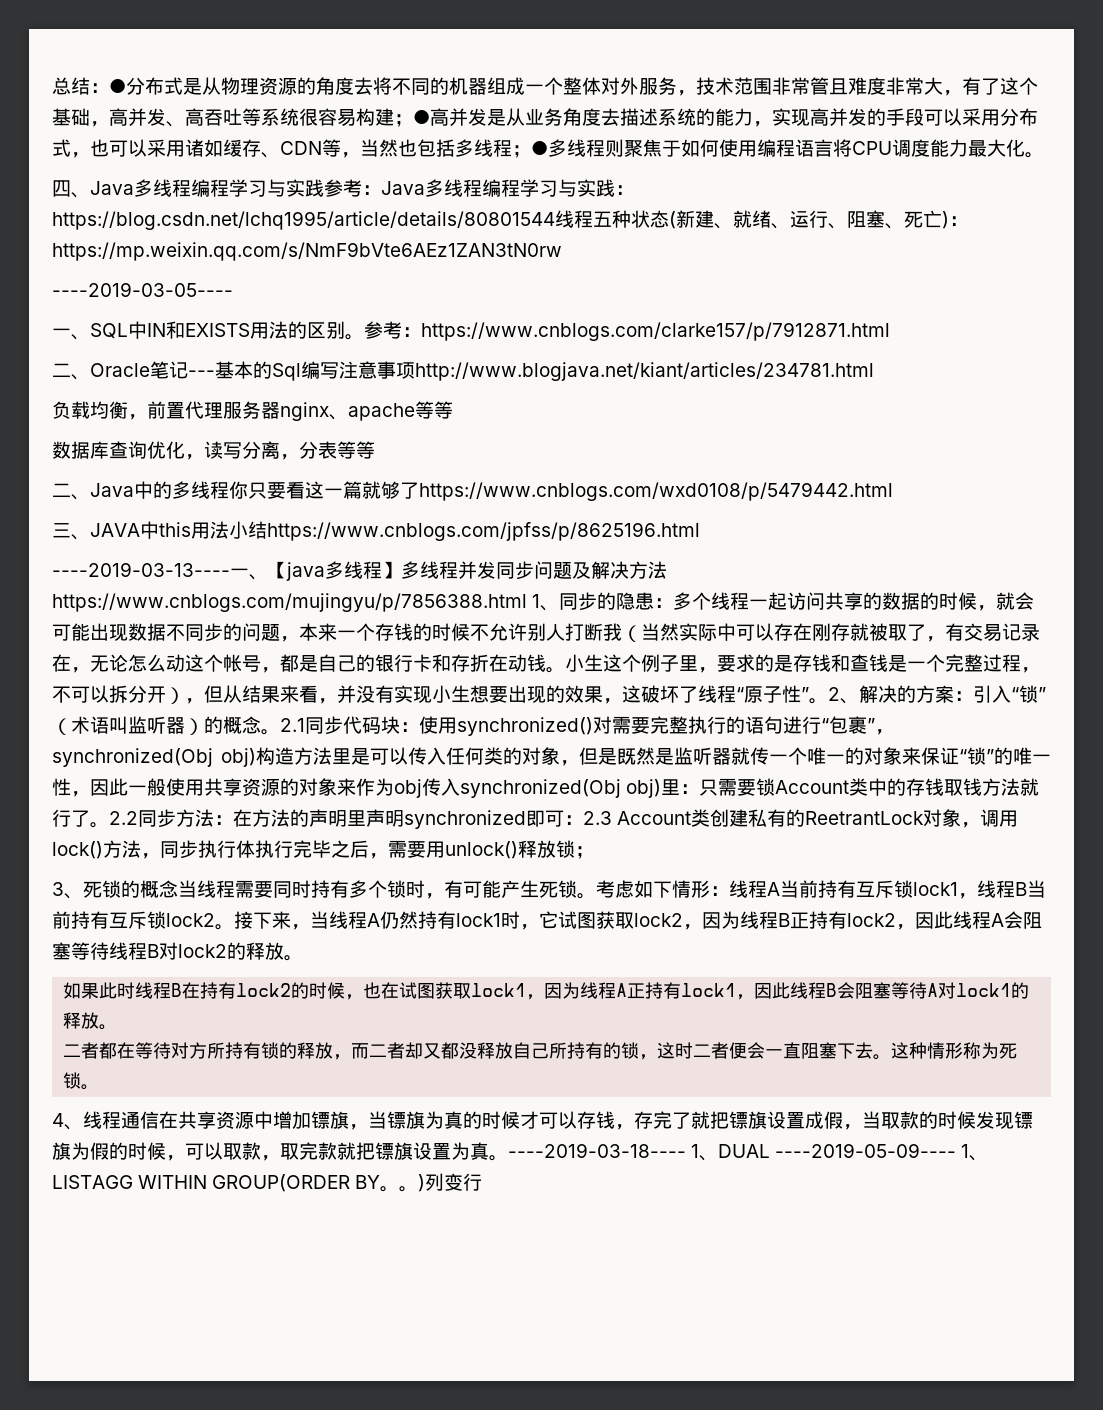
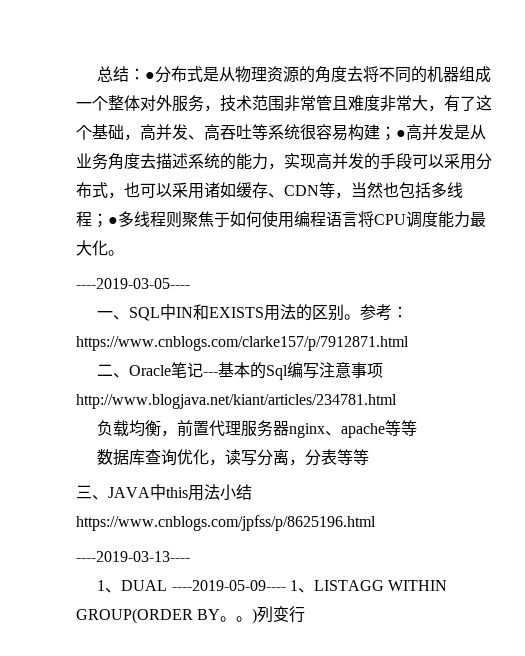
- 四、Java多线程编程学习与实践参考：Java多线程编程学习与实践：https://blog.csdn.net/lchq1995/article/details/80801544线程五种状态(新建、就绪、运行、阻塞、死亡)：https://mp.weixin.qq.com/s/NmF9bVte6AEz1ZAN3tN0rw
- 二、Java中的多线程你只要看这一篇就够了https://www.cnblogs.com/wxd0108/p/5479442.html
- ----2019-03-13----一、【java多线程】多线程并发同步问题及解决方法https://www.cnblogs.com/mujingyu/p/7856388.html 1、同步的隐患：多个线程一起访问共享的数据的时候，就会可能出现数据不同步的问题，本来一个存钱的时候不允许别人打断我（当然实际中可以存在刚存就被取了，有交易记录在，无论怎么动这个帐号，都是自己的银行卡和存折在动钱。小生这个例子里，要求的是存钱和查钱是一个完整过程，不可以拆分开），但从结果来看，并没有实现小生想要出现的效果，这破坏了线程“原子性”。2、解决的方案：引入“锁”（术语叫监听器）的概念。2.1同步代码块：使用synchronized()对需要完整执行的语句进行“包裹”，synchronized(Obj obj)构造方法里是可以传入任何类的对象，但是既然是监听器就传一个唯一的对象来保证“锁”的唯一性，因此一般使用共享资源的对象来作为obj传入synchronized(Obj obj)里：只需要锁Account类中的存钱取钱方法就行了。2.2同步方法：在方法的声明里声明synchronized即可：2.3 Account类创建私有的ReetrantLock对象，调用lock()方法，同步执行体执行完毕之后，需要用unlock()释放锁；
- 3、死锁的概念当线程需要同时持有多个锁时，有可能产生死锁。考虑如下情形：线程A当前持有互斥锁lock1，线程B当前持有互斥锁lock2。接下来，当线程A仍然持有lock1时，它试图获取lock2，因为线程B正持有lock2，因此线程A会阻塞等待线程B对lock2的释放。
- 如果此时线程B在持有lock2的时候，也在试图获取lock1，因为线程A正持有lock1，因此线程B会阻塞等待A对lock1的释放。
- 二者都在等待对方所持有锁的释放，而二者却又都没释放自己所持有的锁，这时二者便会一直阻塞下去。这种情形称为死锁。
- 4、线程通信在共享资源中增加镖旗，当镖旗为真的时候才可以存钱，存完了就把镖旗设置成假，当取款的时候发现镖旗为假的时候，可以取款，取完款就把镖旗设置为真。----2019-03-18---- 1、DUAL ----2019-05-09---- 1、LISTAGG WITHIN GROUP(ORDER BY。
+ ----2019-03-13----
+ 1、DUAL ----2019-05-09---- 1、LISTAGG WITHIN GROUP(ORDER BY。

